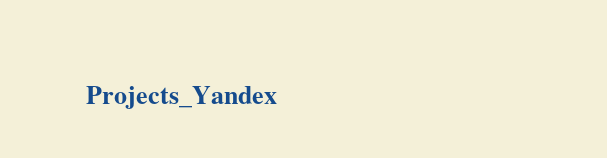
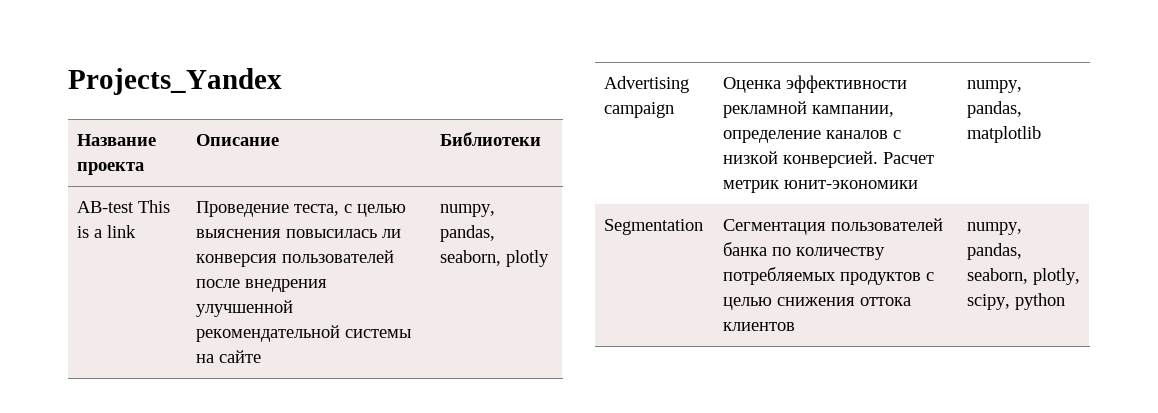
+ Название проекта | Описание | Библиотеки
+ AB-test This is a link | Проведение теста, с целью выяснения повысилась ли конверсия пользователей после внедрения улучшенной рекомендательной системы на сайте | numpy, pandas, seaborn, plotly
+ Advertising campaign | Оценка эффективности рекламной кампании, определение каналов с низкой конверсией. Расчет метрик юнит-экономики | numpy, pandas, matplotlib
+ Segmentation | Сегментация пользователей банка по количеству потребляемых продуктов с целью снижения оттока клиентов | numpy, pandas, seaborn, plotly, scipy, python

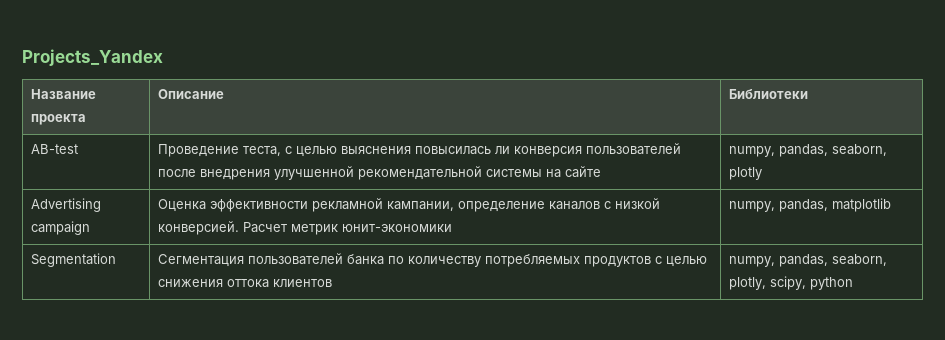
- AB-test This is a link | Проведение теста, с целью выяснения повысилась ли конверсия пользователей после внедрения улучшенной рекомендательной системы на сайте | numpy, pandas, seaborn, plotly
+ AB-test | Проведение теста, с целью выяснения повысилась ли конверсия пользователей после внедрения улучшенной рекомендательной системы на сайте | numpy, pandas, seaborn, plotly

